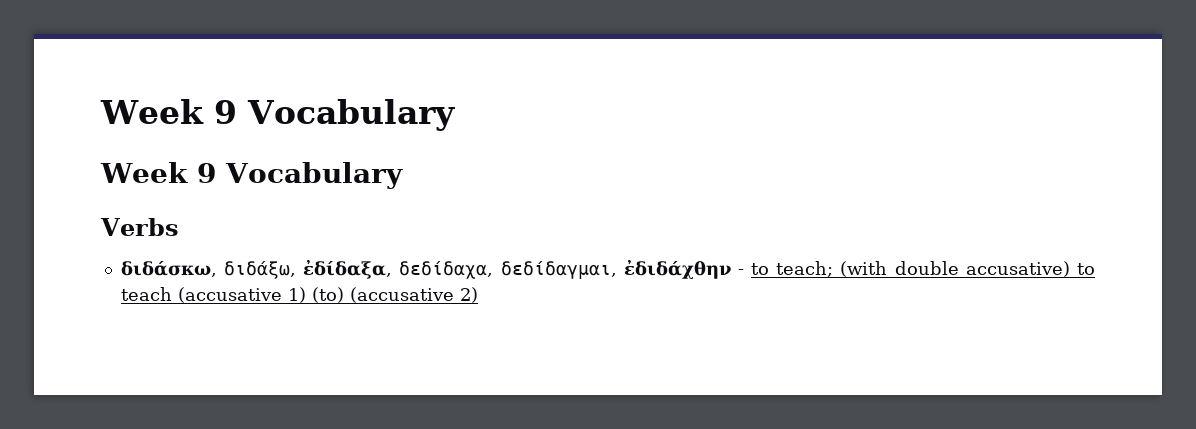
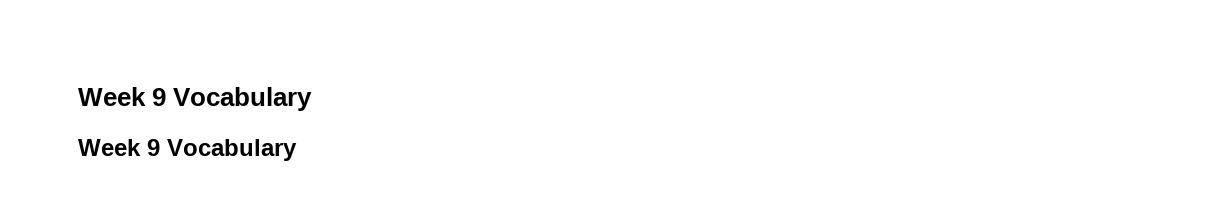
- Verbs
- διδάσκω, διδάξω, ἐδίδαξα, δεδίδαχα, δεδίδαγμαι, ἐδιδάχθην - to teach; (with double accusative) to teach (accusative 1) (to) (accusative 2)

